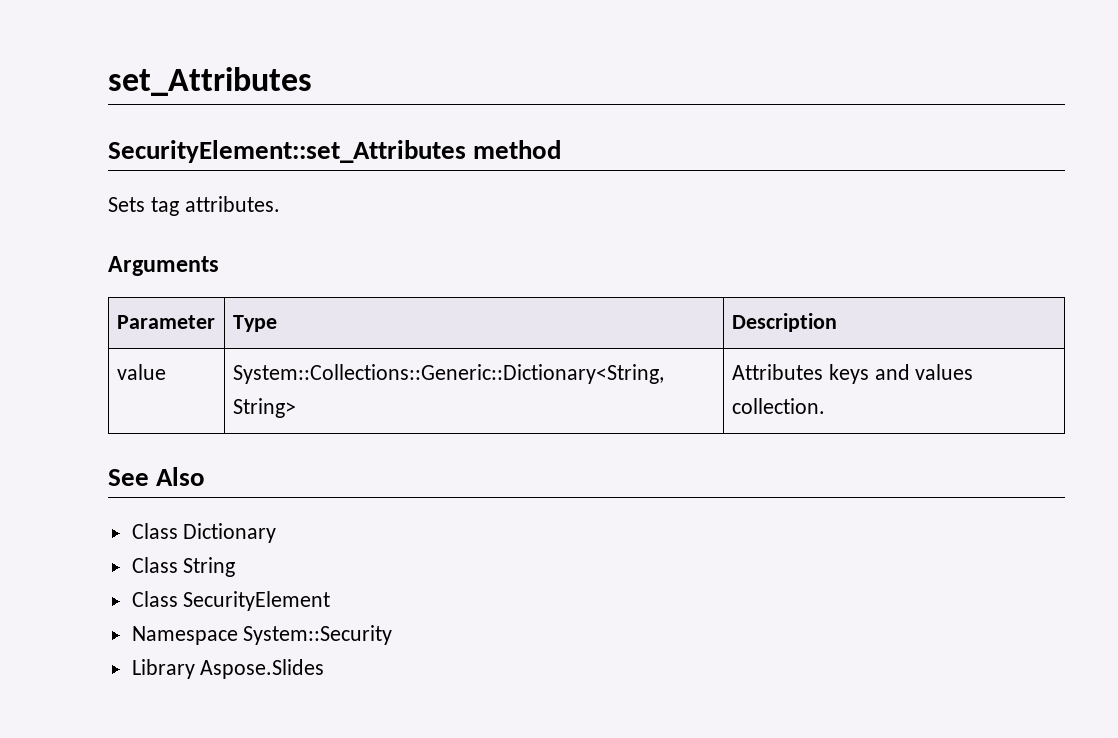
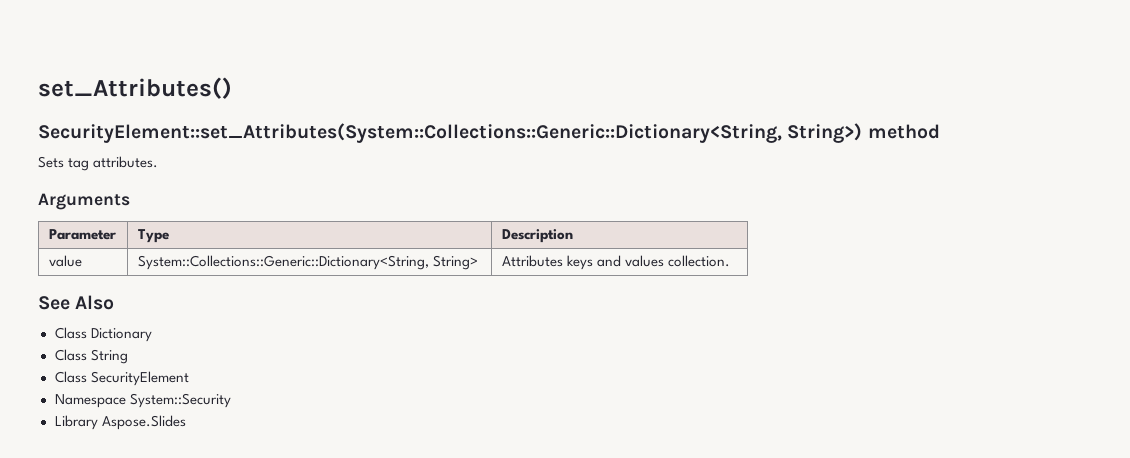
- set_Attributes
- SecurityElement::set_Attributes method
+ set_Attributes()
+ SecurityElement::set_Attributes(System::Collections::Generic::Dictionary<String, String>) method

